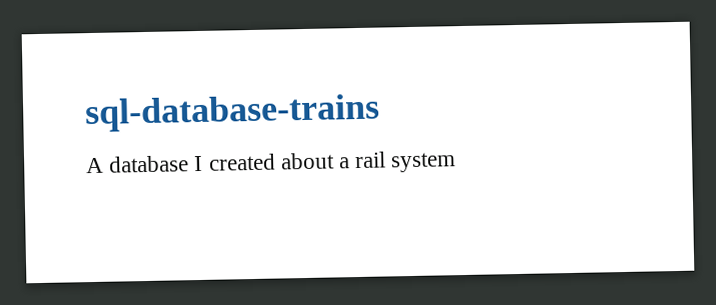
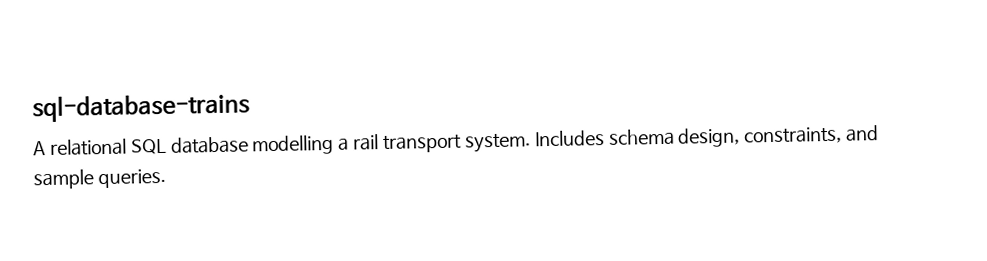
- A database I created about a rail system
+ A relational SQL database modelling a rail transport system. Includes schema design, constraints, and sample queries.

